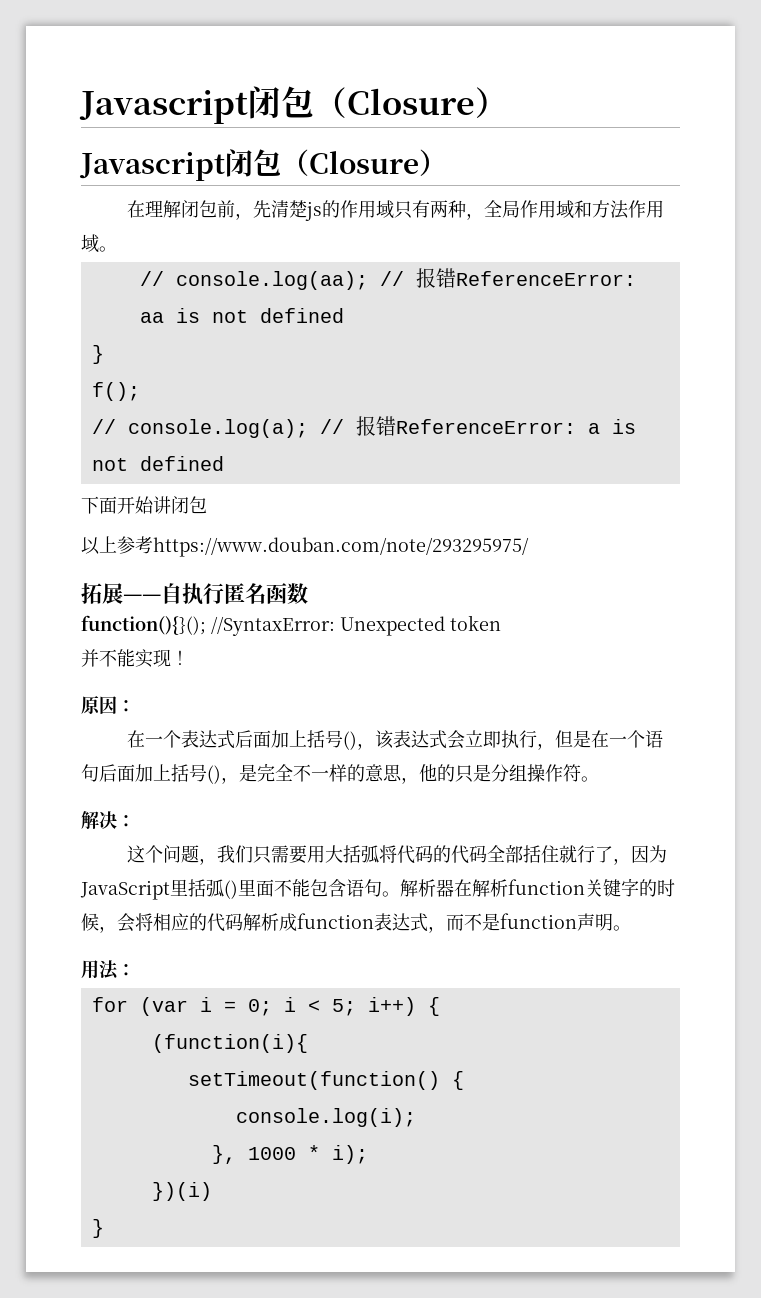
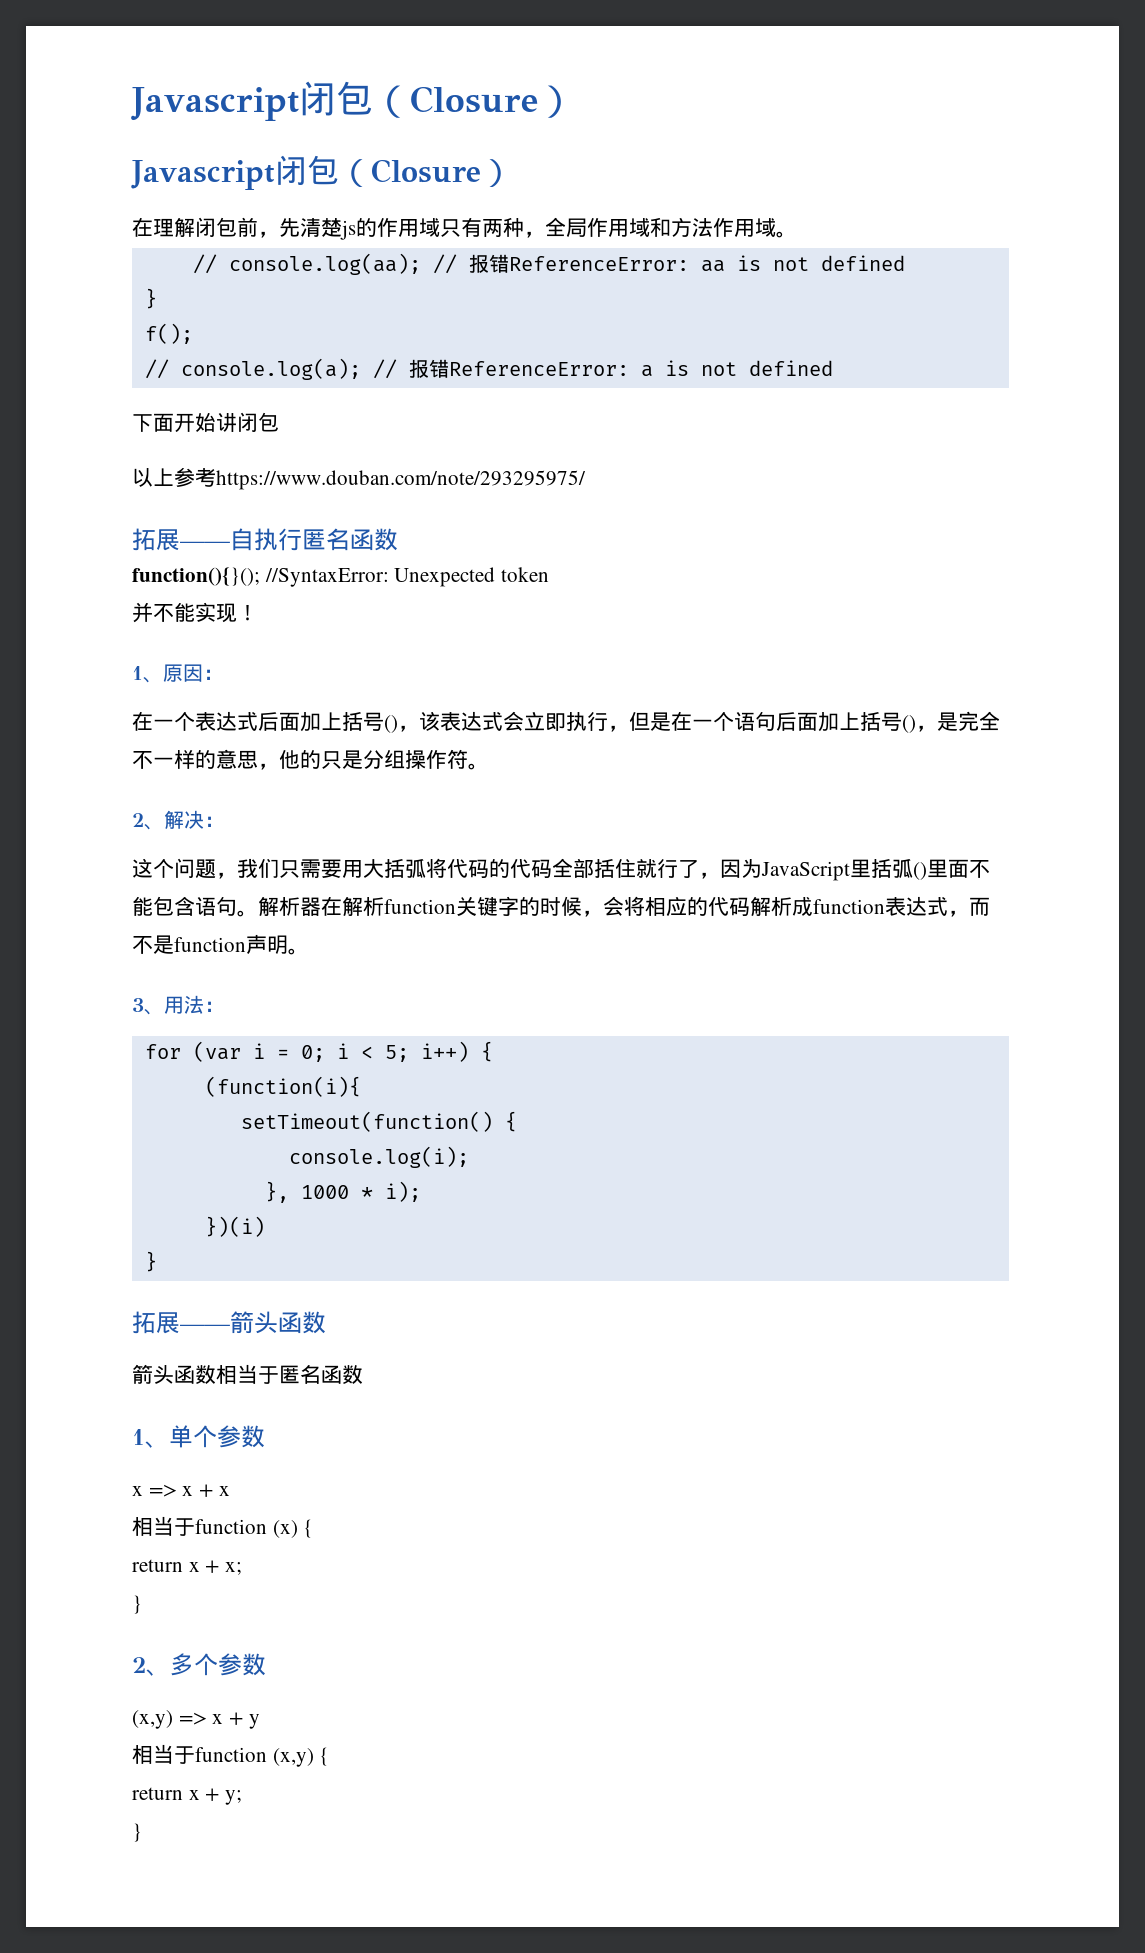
- 原因：
+ 1、原因：
- 解决：
+ 2、解决：
- 用法：
+ 3、用法：
+ 拓展——箭头函数
+ 箭头函数相当于匿名函数
+ 1、单个参数
+ x => x + x
+ 相当于function (x) {
+ return x + x;
+ }
+ 2、多个参数
+ (x,y) => x + y
+ 相当于function (x,y) {
+ return x + y;
+ }

